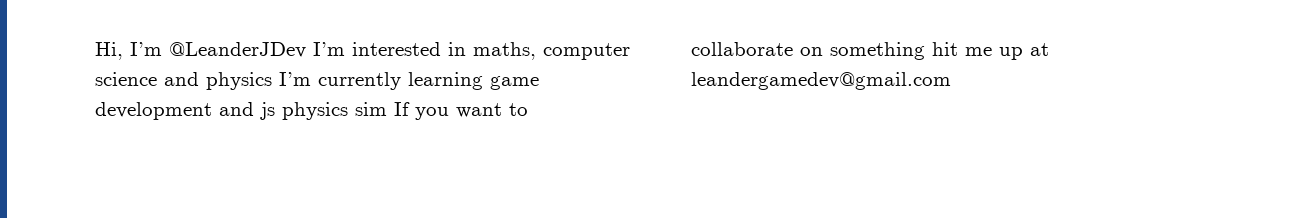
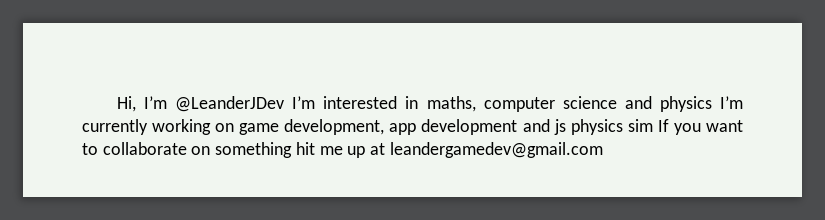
- Hi, I’m @LeanderJDev I’m interested in maths, computer science and physics I’m currently learning game development and js physics sim If you want to collaborate on something hit me up at leandergamedev@gmail.com
+ Hi, I’m @LeanderJDev I’m interested in maths, computer science and physics I’m currently working on game development, app development and js physics sim If you want to collaborate on something hit me up at leandergamedev@gmail.com

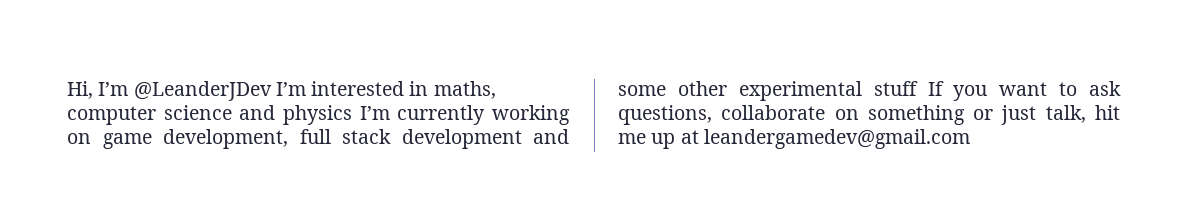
- Hi, I’m @LeanderJDev I’m interested in maths, computer science and physics I’m currently working on game development, app development and js physics sim If you want to collaborate on something hit me up at leandergamedev@gmail.com
+ Hi, I’m @LeanderJDev I’m interested in maths, computer science and physics I’m currently working on game development, full stack development and some other experimental stuff If you want to ask questions, collaborate on something or just talk, hit me up at leandergamedev@gmail.com

